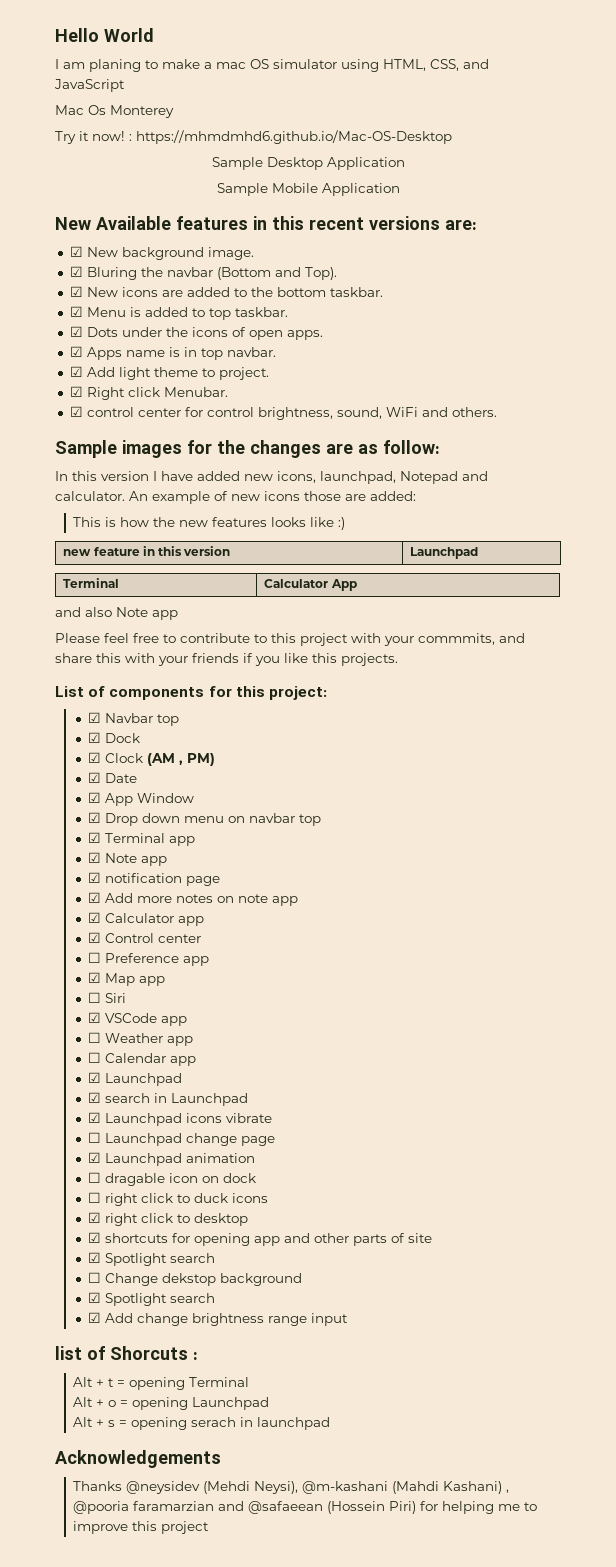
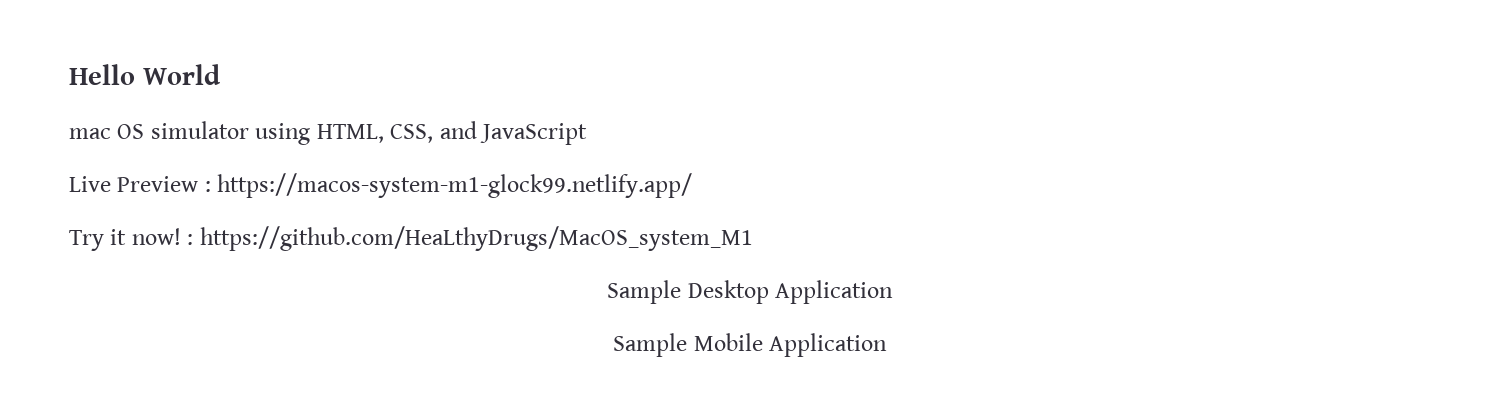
- I am planing to make a mac OS simulator using HTML, CSS, and JavaScript
+ mac OS simulator using HTML, CSS, and JavaScript
- Mac Os Monterey
+ Live Preview : https://macos-system-m1-glock99.netlify.app/
- Try it now! : https://mhmdmhd6.github.io/Mac-OS-Desktop
+ Try it now! : https://github.com/HeaLthyDrugs/MacOS_system_M1
- New Available features in this recent versions are:
- ☑ New background image.
- ☑ Bluring the navbar (Bottom and Top).
- ☑ New icons are added to the bottom taskbar.
- ☑ Menu is added to top taskbar.
- ☑ Dots under the icons of open apps.
- ☑ Apps name is in top navbar.
- ☑ Add light theme to project.
- ☑ Right click Menubar.
- ☑ control center for control brightness, sound, WiFi and others.
- Sample images for the changes are as follow:
- In this version I have added new icons, launchpad, Notepad and calculator. An example of new icons those are added:
- This is how the new features looks like :)
- new feature in this version | Launchpad
- Terminal | Calculator App
- and also Note app
- Please feel free to contribute to this project with your commmits, and share this with your friends if you like this projects.
- List of components for this project:
- ☑ Navbar top
- ☑ Dock
- ☑ Clock (AM , PM)
- ☑ Date
- ☑ App Window
- ☑ Drop down menu on navbar top
- ☑ Terminal app
- ☑ Note app
- ☑ notification page
- ☑ Add more notes on note app
- ☑ Calculator app
- ☑ Control center
- ☐ Preference app
- ☑ Map app
- ☐ Siri
- ☑ VSCode app
- ☐ Weather app
- ☐ Calendar app
- ☑ Launchpad
- ☑ search in Launchpad
- ☑ Launchpad icons vibrate
- ☐ Launchpad change page
- ☑ Launchpad animation
- ☐ dragable icon on dock
- ☐ right click to duck icons
- ☑ right click to desktop
- ☑ shortcuts for opening app and other parts of site
- ☑ Spotlight search
- ☐ Change dekstop background
- ☑ Spotlight search
- ☑ Add change brightness range input
- list of Shorcuts :
- Alt + t = opening Terminal
- Alt + o = opening Launchpad
- Alt + s = opening serach in launchpad
- Acknowledgements
- Thanks @neysidev (Mehdi Neysi), @m-kashani (Mahdi Kashani) , @pooria faramarzian and @safaeean (Hossein Piri) for helping me to improve this project

